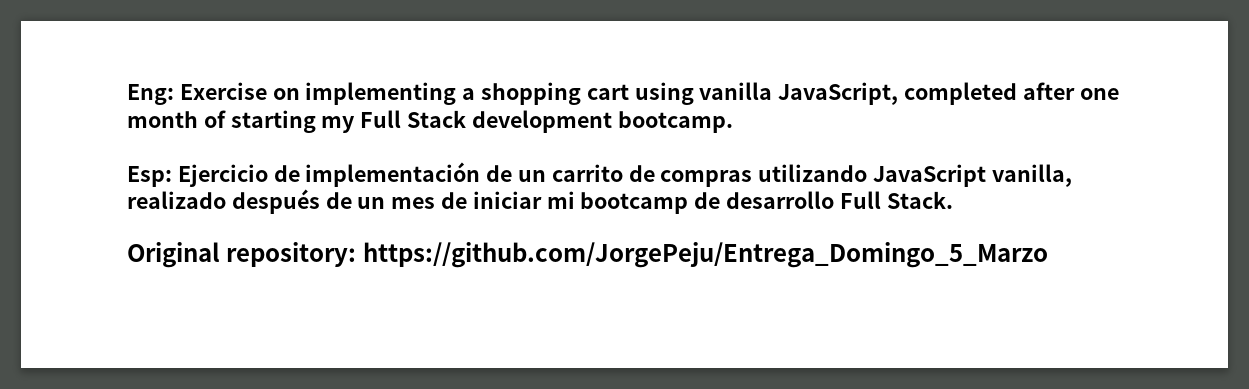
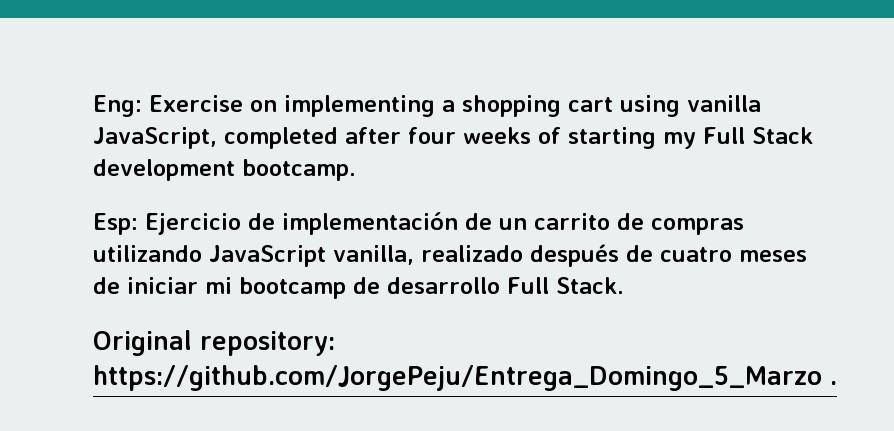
- Eng: Exercise on implementing a shopping cart using vanilla JavaScript, completed after one month of starting my Full Stack development bootcamp.
+ Eng: Exercise on implementing a shopping cart using vanilla JavaScript, completed after four weeks of starting my Full Stack development bootcamp.
- Esp: Ejercicio de implementación de un carrito de compras utilizando JavaScript vanilla, realizado después de un mes de iniciar mi bootcamp de desarrollo Full Stack.
+ Esp: Ejercicio de implementación de un carrito de compras utilizando JavaScript vanilla, realizado después de cuatro meses de iniciar mi bootcamp de desarrollo Full Stack.
- Original repository: https://github.com/JorgePeju/Entrega_Domingo_5_Marzo
+ Original repository: https://github.com/JorgePeju/Entrega_Domingo_5_Marzo .

